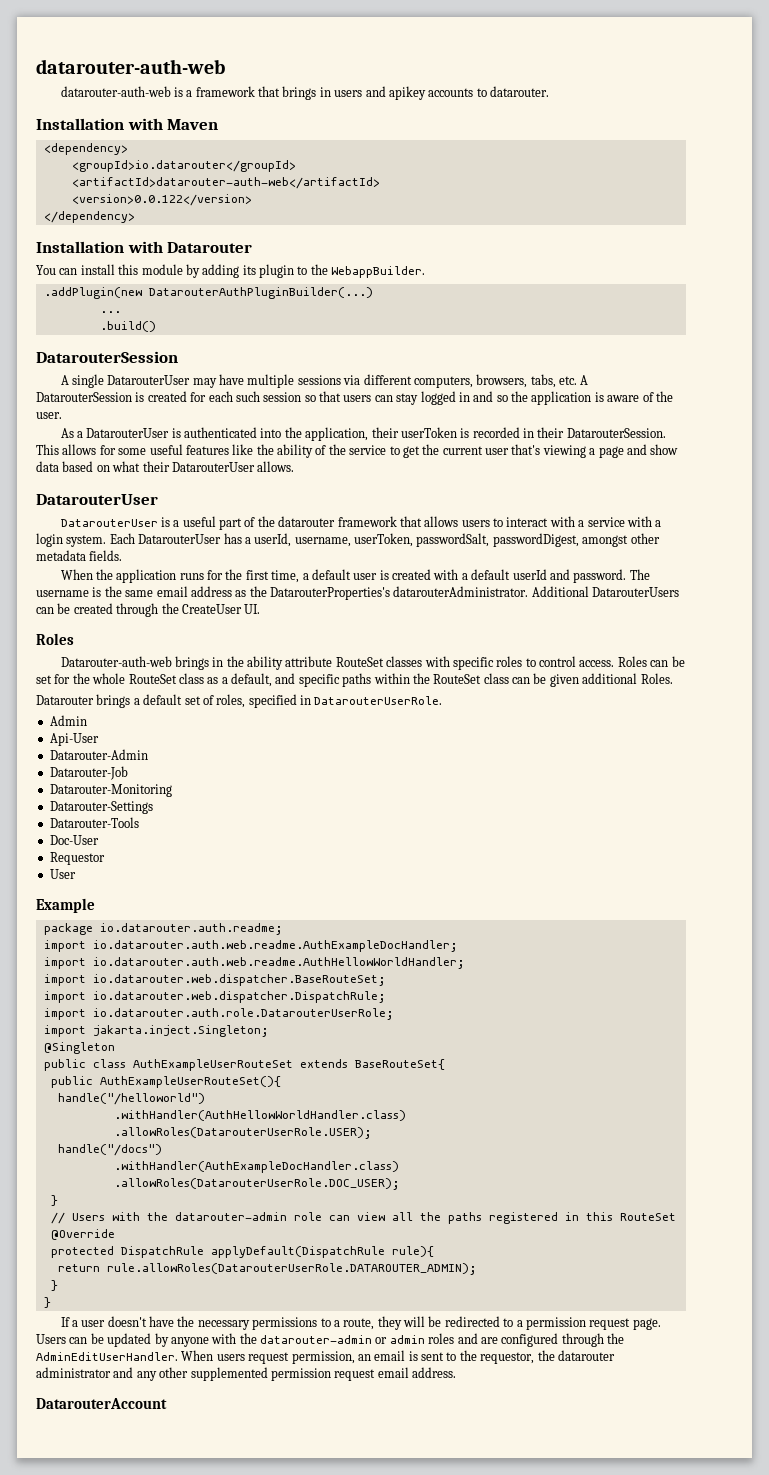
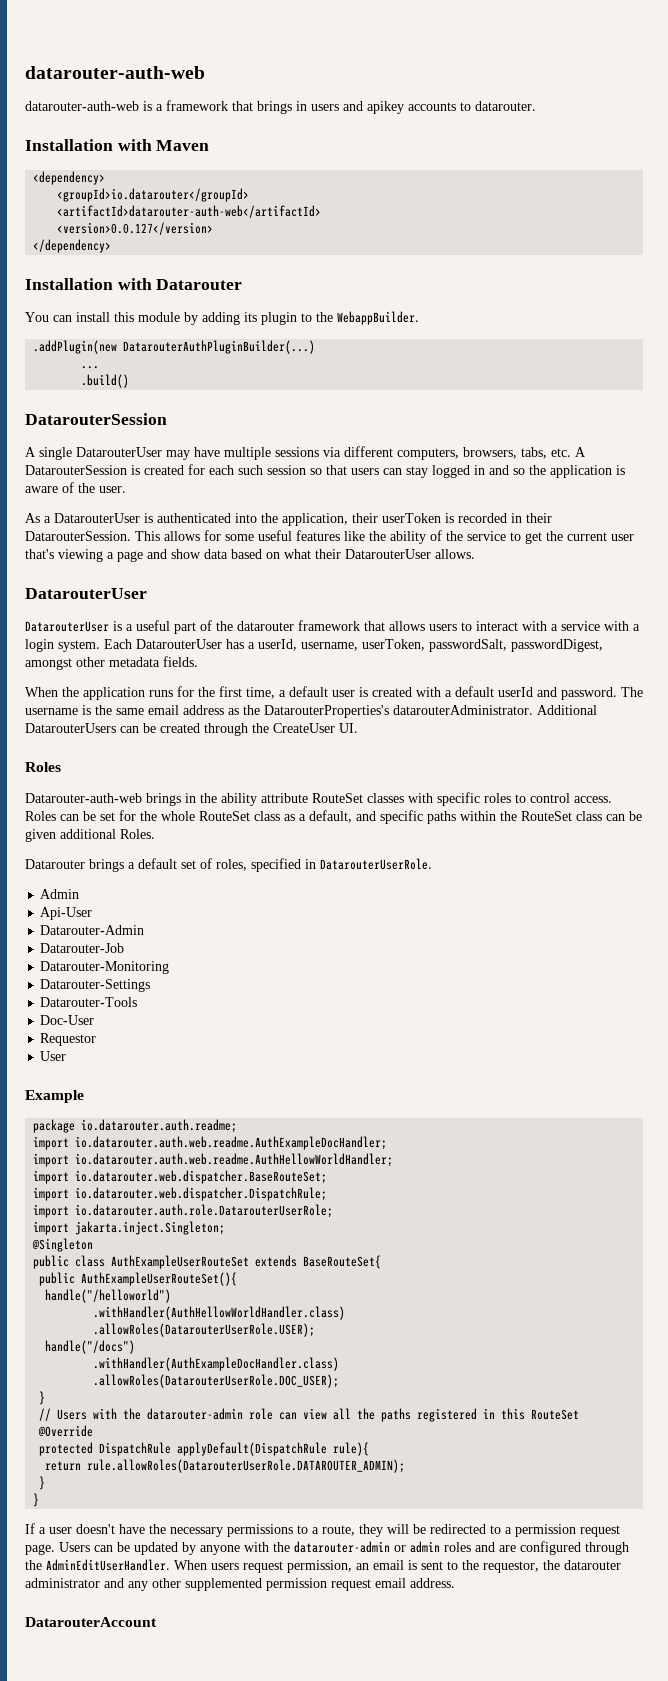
- <version>0.0.122</version>
+ <version>0.0.127</version>

